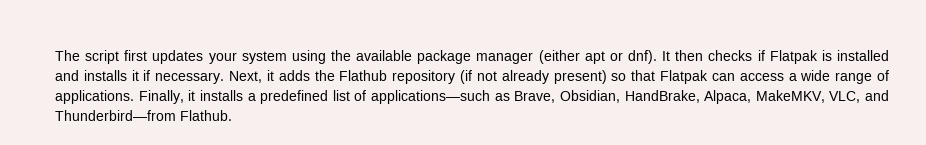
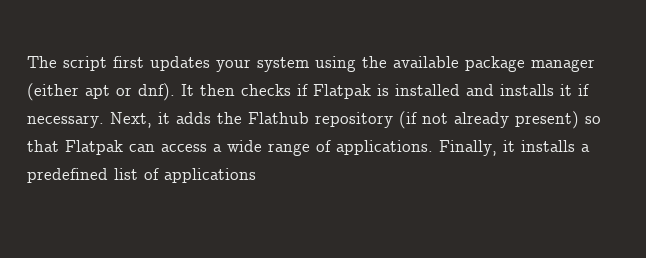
- Finally, it installs a predefined list of applications—such as Brave, Obsidian, HandBrake, Alpaca, MakeMKV, VLC, and Thunderbird—from Flathub.
+ Finally, it installs a predefined list of applications

